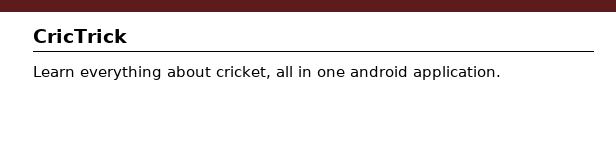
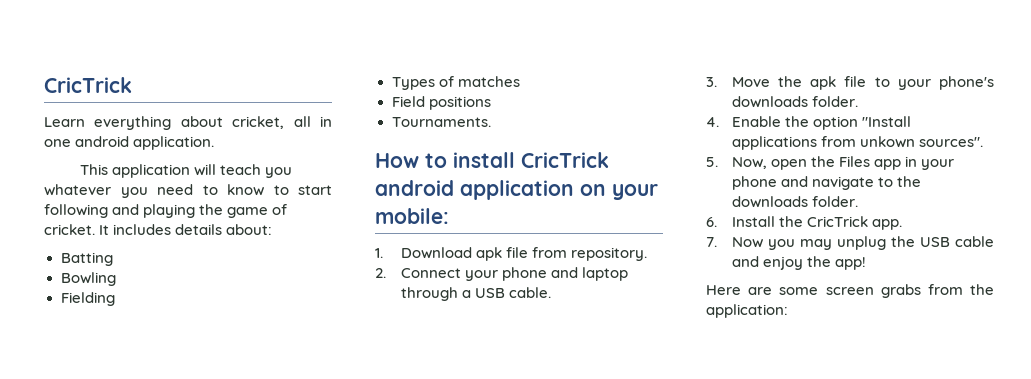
+ This application will teach you whatever you need to know to start following and playing the game of cricket. It includes details about:
+ Batting
+ Bowling
+ Fielding
+ Types of matches
+ Field positions
+ Tournaments.
+ How to install CricTrick android application on your mobile:
+ 1. Download apk file from repository.
+ 2. Connect your phone and laptop through a USB cable.
+ 3. Move the apk file to your phone's downloads folder.
+ 4. Enable the option "Install applications from unkown sources".
+ 5. Now, open the Files app in your phone and navigate to the downloads folder.
+ 6. Install the CricTrick app.
+ 7. Now you may unplug the USB cable and enjoy the app!
+ Here are some screen grabs from the application:

